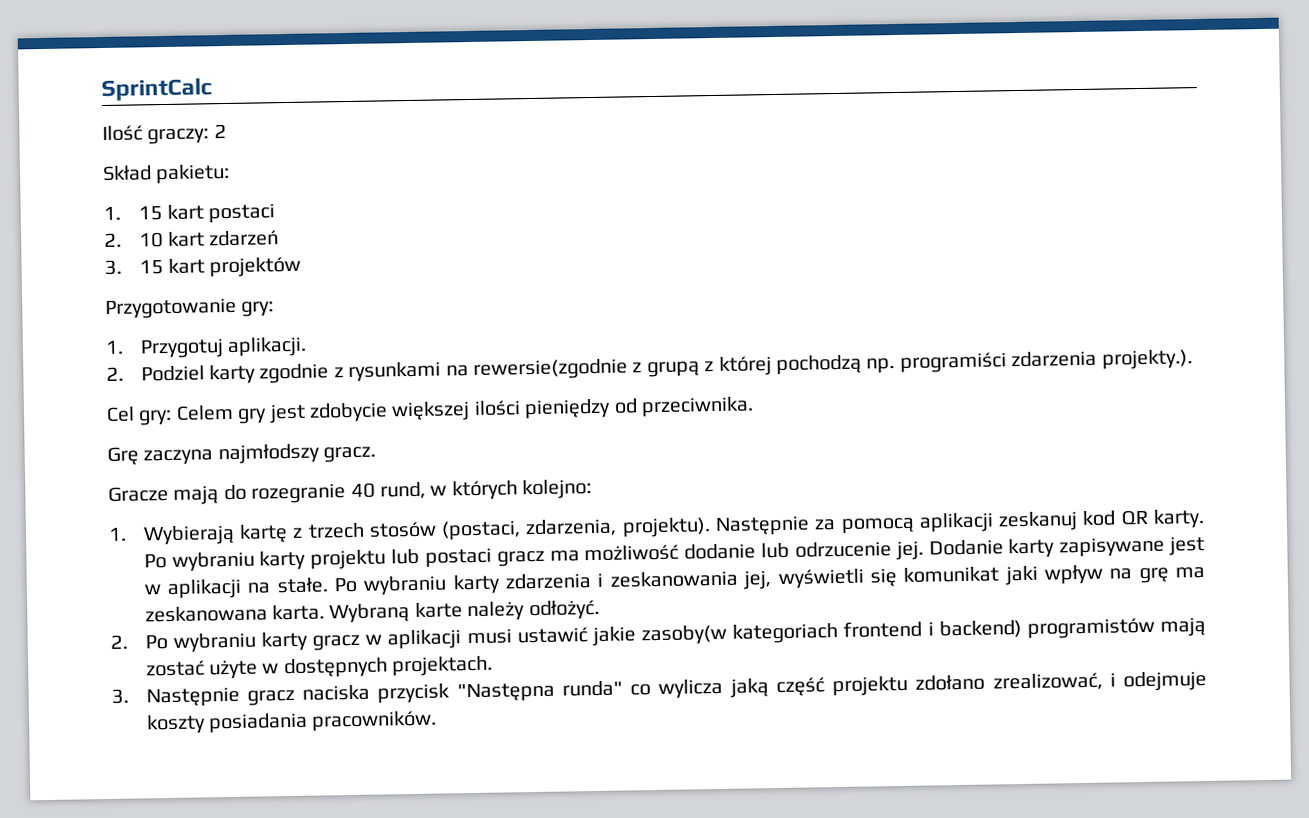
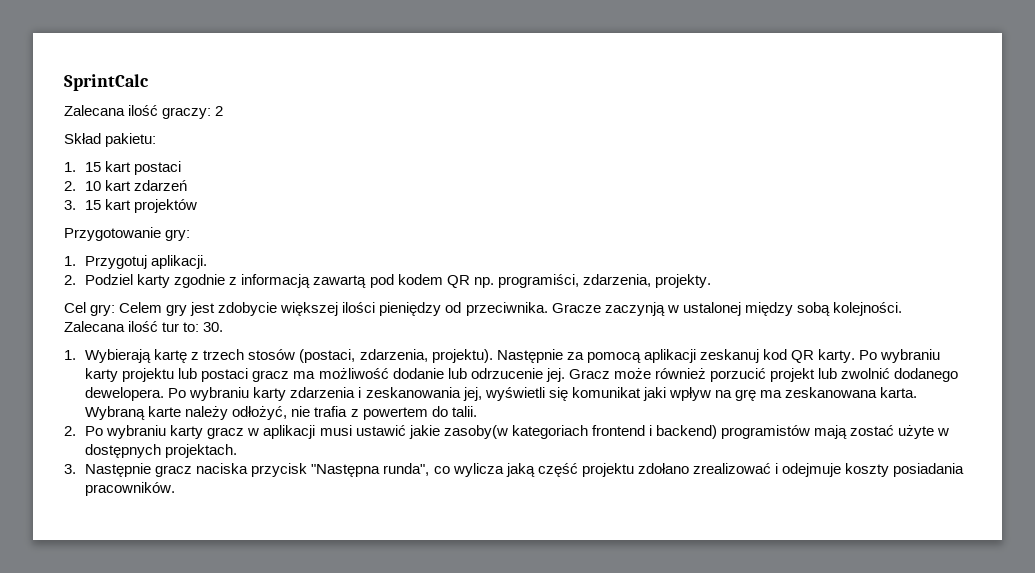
- Ilość graczy: 2
+ Zalecana ilość graczy: 2
- 2. Podziel karty zgodnie z rysunkami na rewersie(zgodnie z grupą z której pochodzą np. programiści zdarzenia projekty.).
+ 2. Podziel karty zgodnie z informacją zawartą pod kodem QR np. programiści, zdarzenia, projekty.
- Cel gry: Celem gry jest zdobycie większej ilości pieniędzy od przeciwnika.
- Grę zaczyna najmłodszy gracz.
- Gracze mają do rozegranie 40 rund, w których kolejno:
+ Cel gry: Celem gry jest zdobycie większej ilości pieniędzy od przeciwnika. Gracze zaczynją w ustalonej między sobą kolejności. Zalecana ilość tur to: 30.
- Dodanie karty zapisywane jest w aplikacji na stałe.
+ Gracz może również porzucić projekt lub zwolnić dodanego dewelopera.
- Wybraną karte należy odłożyć.
+ Wybraną karte należy odłożyć, nie trafia z powertem do talii.
- 3. Następnie gracz naciska przycisk "Następna runda" co wylicza jaką część projektu zdołano zrealizować, i odejmuje koszty posiadania pracowników.
+ 3. Następnie gracz naciska przycisk "Następna runda", co wylicza jaką część projektu zdołano zrealizować i odejmuje koszty posiadania pracowników.

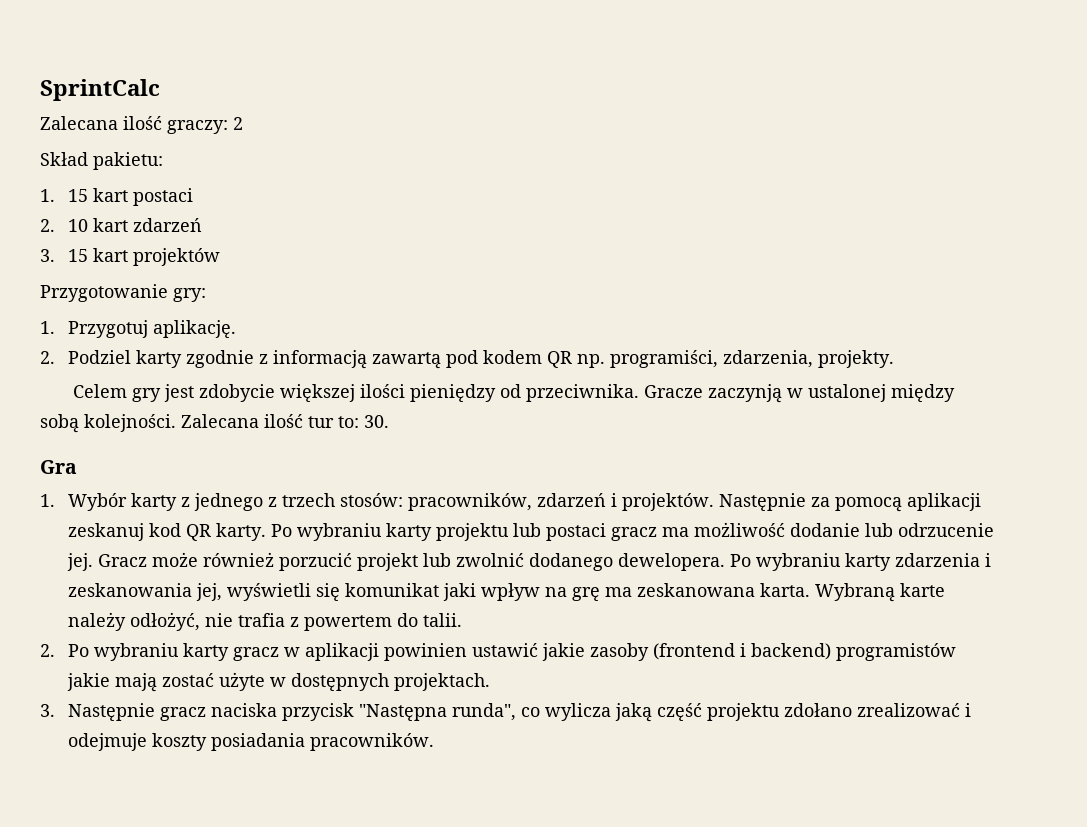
- 1. Przygotuj aplikacji.
+ 1. Przygotuj aplikację.
- Cel gry: Celem gry jest zdobycie większej ilości pieniędzy od przeciwnika.
+ Celem gry jest zdobycie większej ilości pieniędzy od przeciwnika.
- 1. Wybierają kartę z trzech stosów (postaci, zdarzenia, projektu).
+ Gra
+ 1. Wybór karty z jednego z trzech stosów: pracowników, zdarzeń i projektów.
- 2. Po wybraniu karty gracz w aplikacji musi ustawić jakie zasoby(w kategoriach frontend i backend) programistów mają zostać użyte w dostępnych projektach.
+ 2. Po wybraniu karty gracz w aplikacji powinien ustawić jakie zasoby (frontend i backend) programistów jakie mają zostać użyte w dostępnych projektach.

